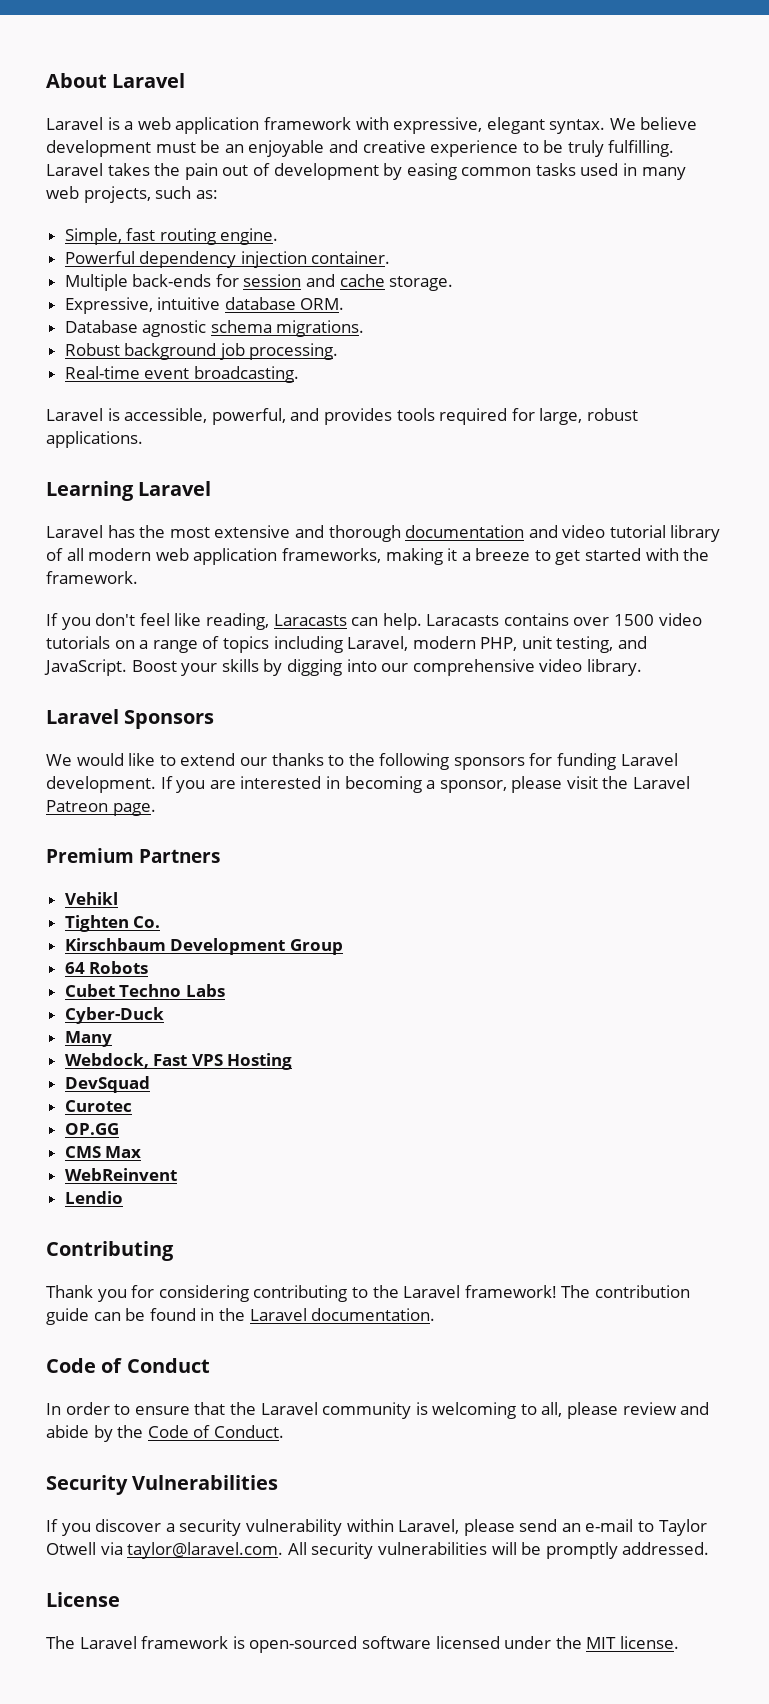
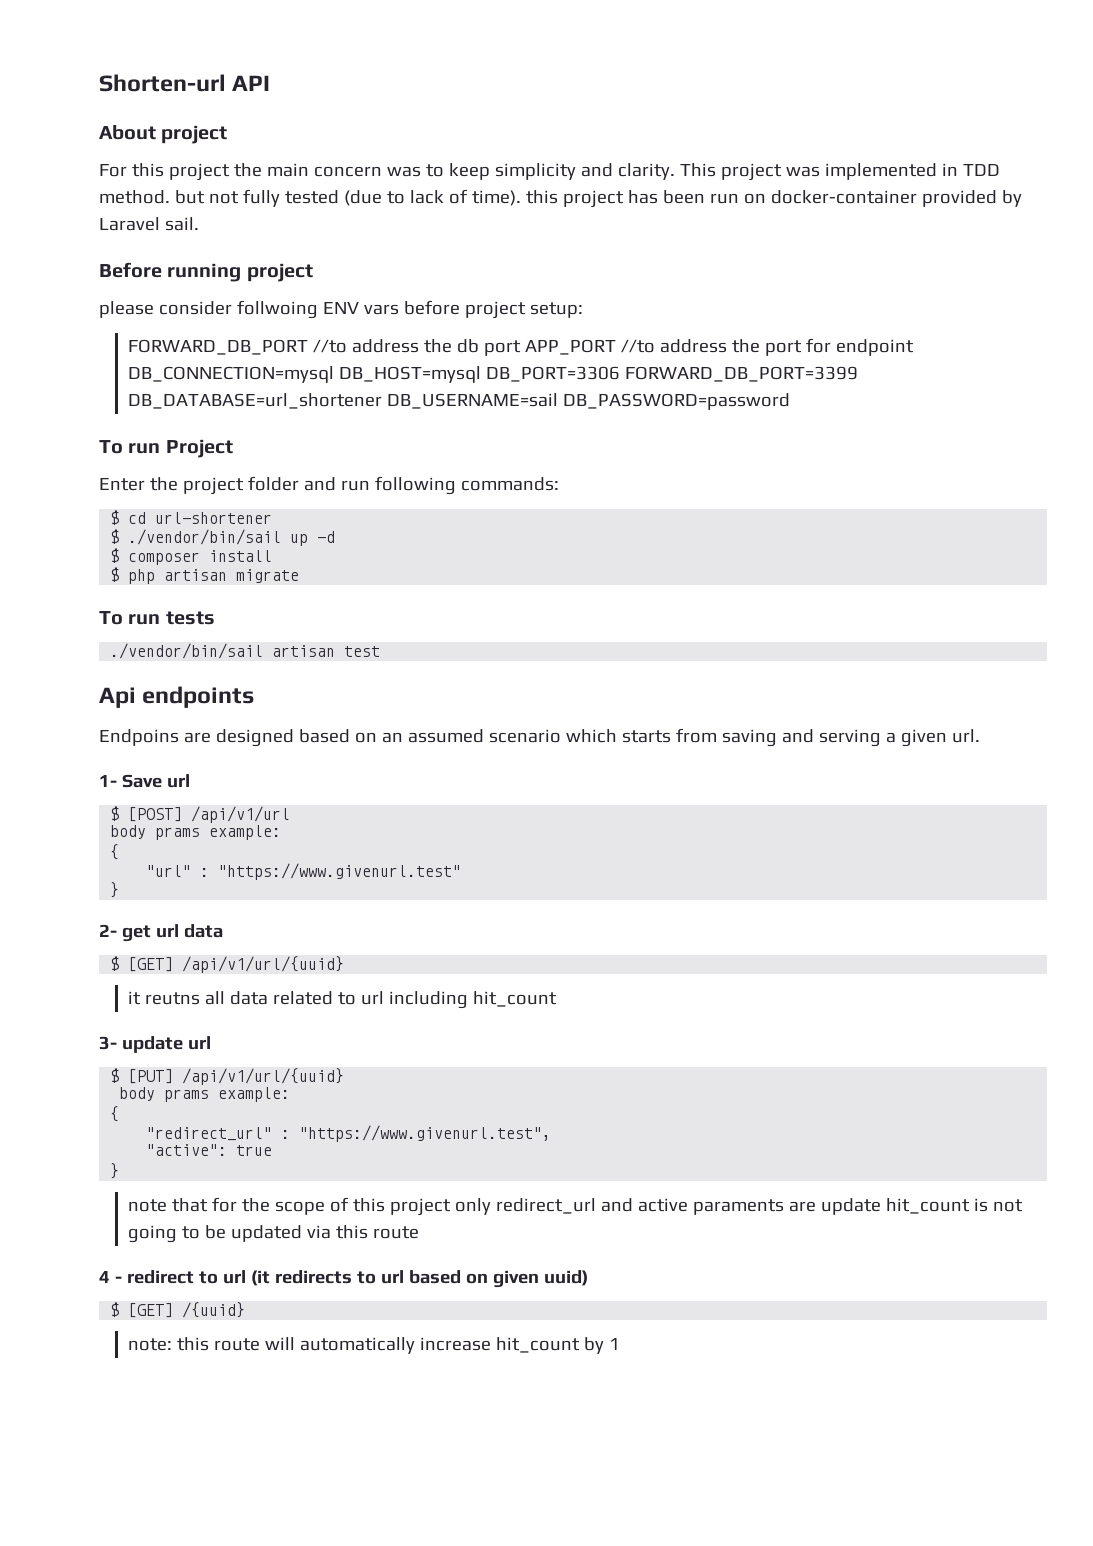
- About Laravel
- Laravel is a web application framework with expressive, elegant syntax. We believe development must be an enjoyable and creative experience to be truly fulfilling. Laravel takes the pain out of development by easing common tasks used in many web projects, such as:
- Simple, fast routing engine.
- Powerful dependency injection container.
- Multiple back-ends for session and cache storage.
- Expressive, intuitive database ORM.
- Database agnostic schema migrations.
- Robust background job processing.
- Real-time event broadcasting.
- Laravel is accessible, powerful, and provides tools required for large, robust applications.
- Learning Laravel
- Laravel has the most extensive and thorough documentation and video tutorial library of all modern web application frameworks, making it a breeze to get started with the framework.
- If you don't feel like reading, Laracasts can help. Laracasts contains over 1500 video tutorials on a range of topics including Laravel, modern PHP, unit testing, and JavaScript. Boost your skills by digging into our comprehensive video library.
- Laravel Sponsors
- We would like to extend our thanks to the following sponsors for funding Laravel development. If you are interested in becoming a sponsor, please visit the Laravel Patreon page.
- Premium Partners
- Vehikl
- Tighten Co.
- Kirschbaum Development Group
- 64 Robots
- Cubet Techno Labs
- Cyber-Duck
- Many
- Webdock, Fast VPS Hosting
- DevSquad
- Curotec
- OP.GG
- CMS Max
- WebReinvent
- Lendio
- Contributing
- Thank you for considering contributing to the Laravel framework! The contribution guide can be found in the Laravel documentation.
- Code of Conduct
- In order to ensure that the Laravel community is welcoming to all, please review and abide by the Code of Conduct.
- Security Vulnerabilities
- If you discover a security vulnerability within Laravel, please send an e-mail to Taylor Otwell via taylor@laravel.com. All security vulnerabilities will be promptly addressed.
- License
- The Laravel framework is open-sourced software licensed under the MIT license.
+ Shorten-url API
+ About project
+ For this project the main concern was to keep simplicity and clarity. This project was implemented in TDD method. but not fully tested (due to lack of time). this project has been run on docker-container provided by Laravel sail.
+ Before running project
+ please consider follwoing ENV vars before project setup:
+ FORWARD_DB_PORT //to address the db port APP_PORT //to address the port for endpoint DB_CONNECTION=mysql DB_HOST=mysql DB_PORT=3306 FORWARD_DB_PORT=3399 DB_DATABASE=url_shortener DB_USERNAME=sail DB_PASSWORD=password
+ To run Project
+ Enter the project folder and run following commands:
+ $ cd url-shortener
+ $ ./vendor/bin/sail up -d
+ $ composer install
+ $ php artisan migrate
+ To run tests
+ ./vendor/bin/sail artisan test
+ Api endpoints
+ Endpoins are designed based on an assumed scenario which starts from saving and serving a given url.
+ 1- Save url
+ $ [POST] /api/v1/url
+ body prams example:
+ {
+ "url" : "https://www.givenurl.test"
+ }
+ 2- get url data
+ $ [GET] /api/v1/url/{uuid}
+ it reutns all data related to url including hit_count
+ 3- update url
+ $ [PUT] /api/v1/url/{uuid}
+ body prams example:
+ {
+ "redirect_url" : "https://www.givenurl.test",
+ "active": true
+ }
+ note that for the scope of this project only redirect_url and active paraments are update hit_count is not going to be updated via this route
+ 4 - redirect to url (it redirects to url based on given uuid)
+ $ [GET] /{uuid}
+ note: this route will automatically increase hit_count by 1

